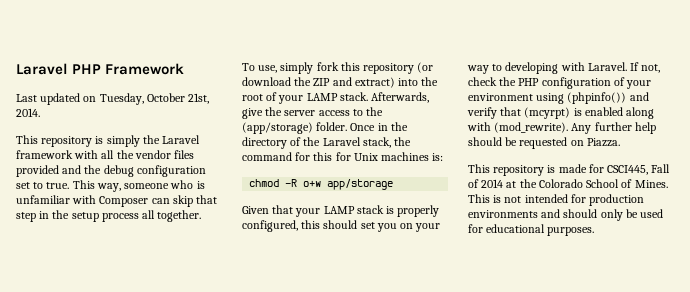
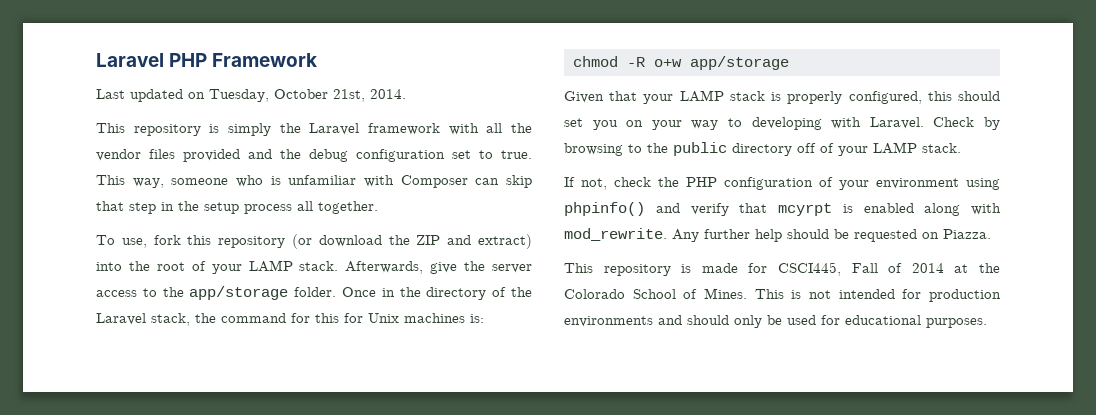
- To use, simply fork this repository (or download the ZIP and extract) into the root of your LAMP stack.
+ To use, fork this repository (or download the ZIP and extract) into the root of your LAMP stack.
- Afterwards, give the server access to the (app/storage) folder.
+ Afterwards, give the server access to the app/storage folder.
- Given that your LAMP stack is properly configured, this should set you on your way to developing with Laravel. If not, check the PHP configuration of your environment using (phpinfo()) and verify that (mcyrpt) is enabled along with (mod_rewrite).
+ Given that your LAMP stack is properly configured, this should set you on your way to developing with Laravel. Check by browsing to the public directory off of your LAMP stack.
+ If not, check the PHP configuration of your environment using phpinfo() and verify that mcyrpt is enabled along with mod_rewrite.

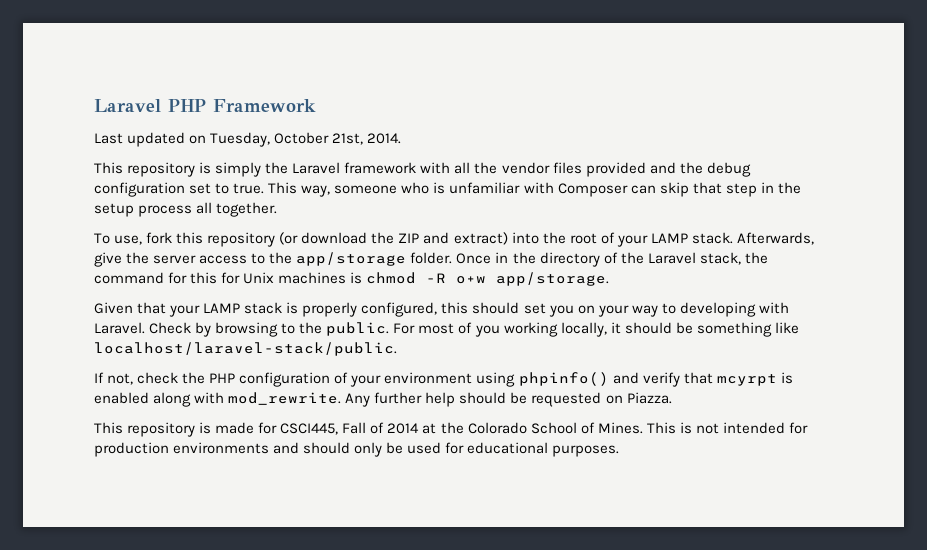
- Once in the directory of the Laravel stack, the command for this for Unix machines is:
- chmod -R o+w app/storage
+ Once in the directory of the Laravel stack, the command for this for Unix machines is chmod -R o+w app/storage.
- Check by browsing to the public directory off of your LAMP stack.
+ Check by browsing to the public. For most of you working locally, it should be something like localhost/laravel-stack/public.

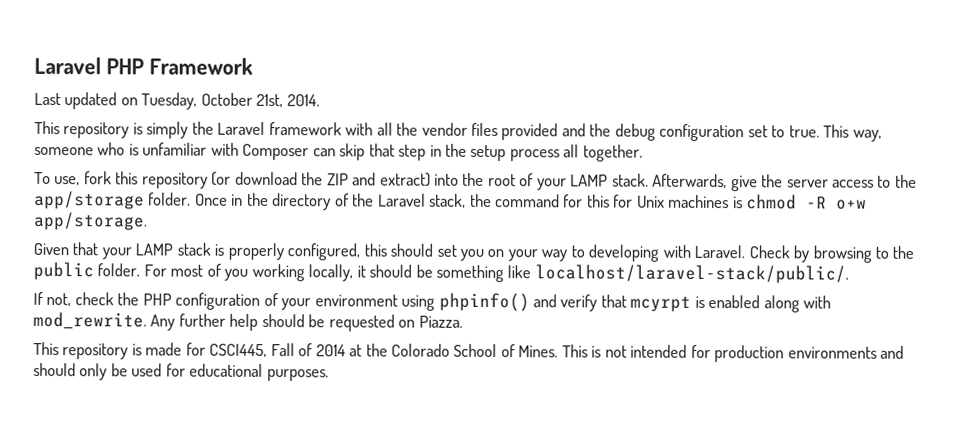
- Check by browsing to the public.
+ Check by browsing to the public folder.
- For most of you working locally, it should be something like localhost/laravel-stack/public.
+ For most of you working locally, it should be something like localhost/laravel-stack/public/.

